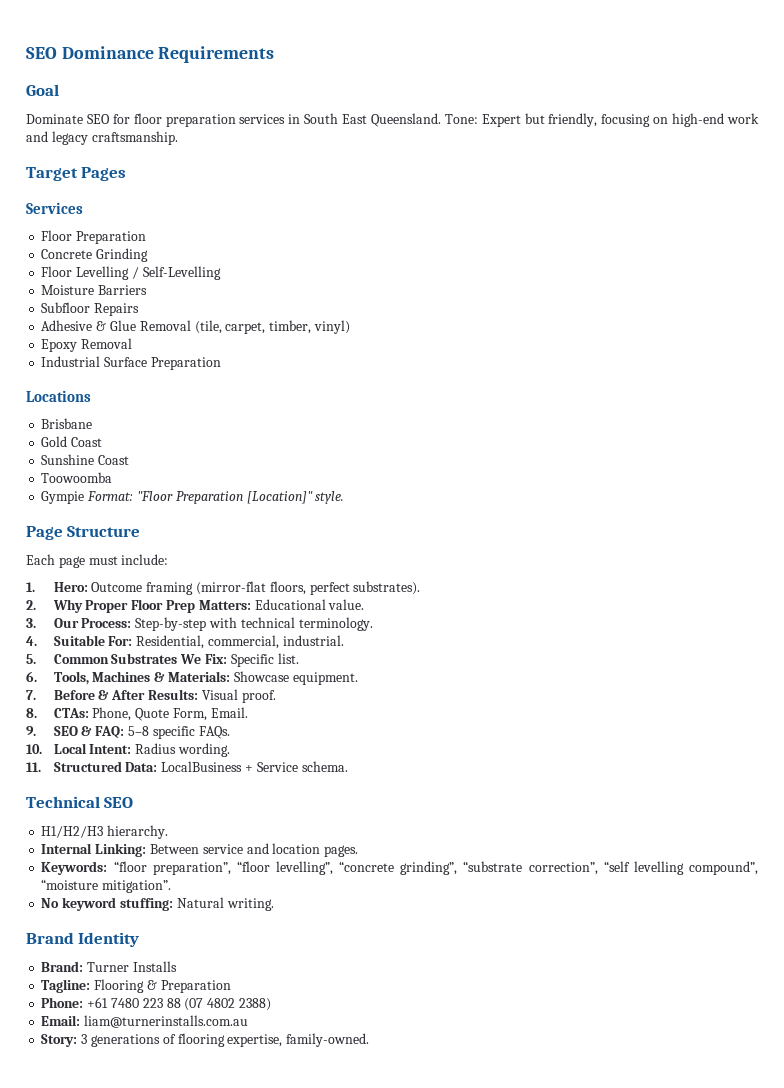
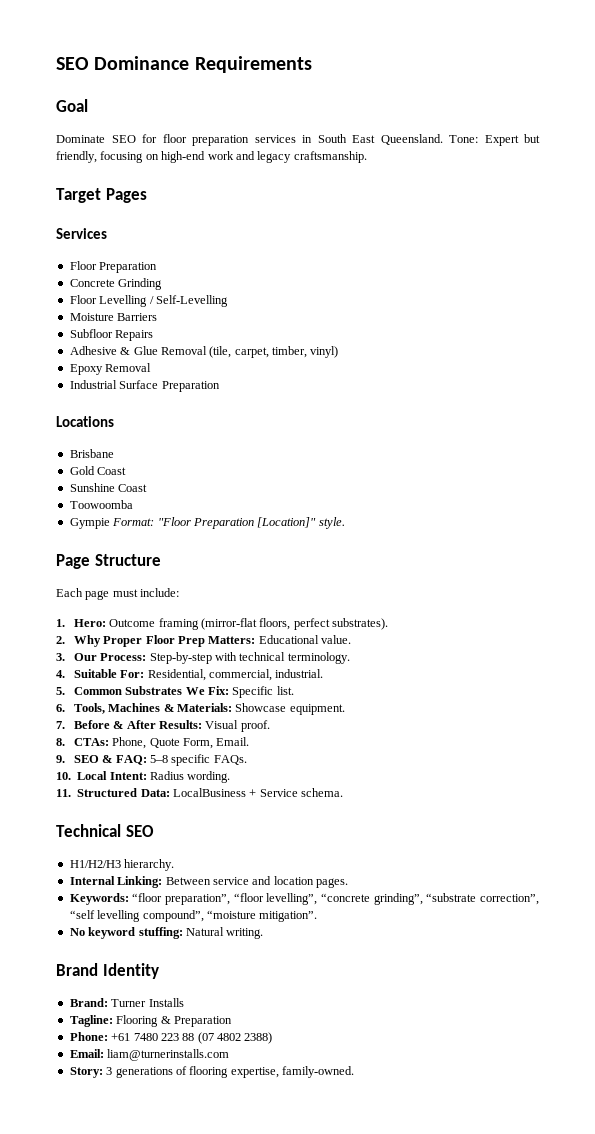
- Email: liam@turnerinstalls.com.au
+ Email: liam@turnerinstalls.com

